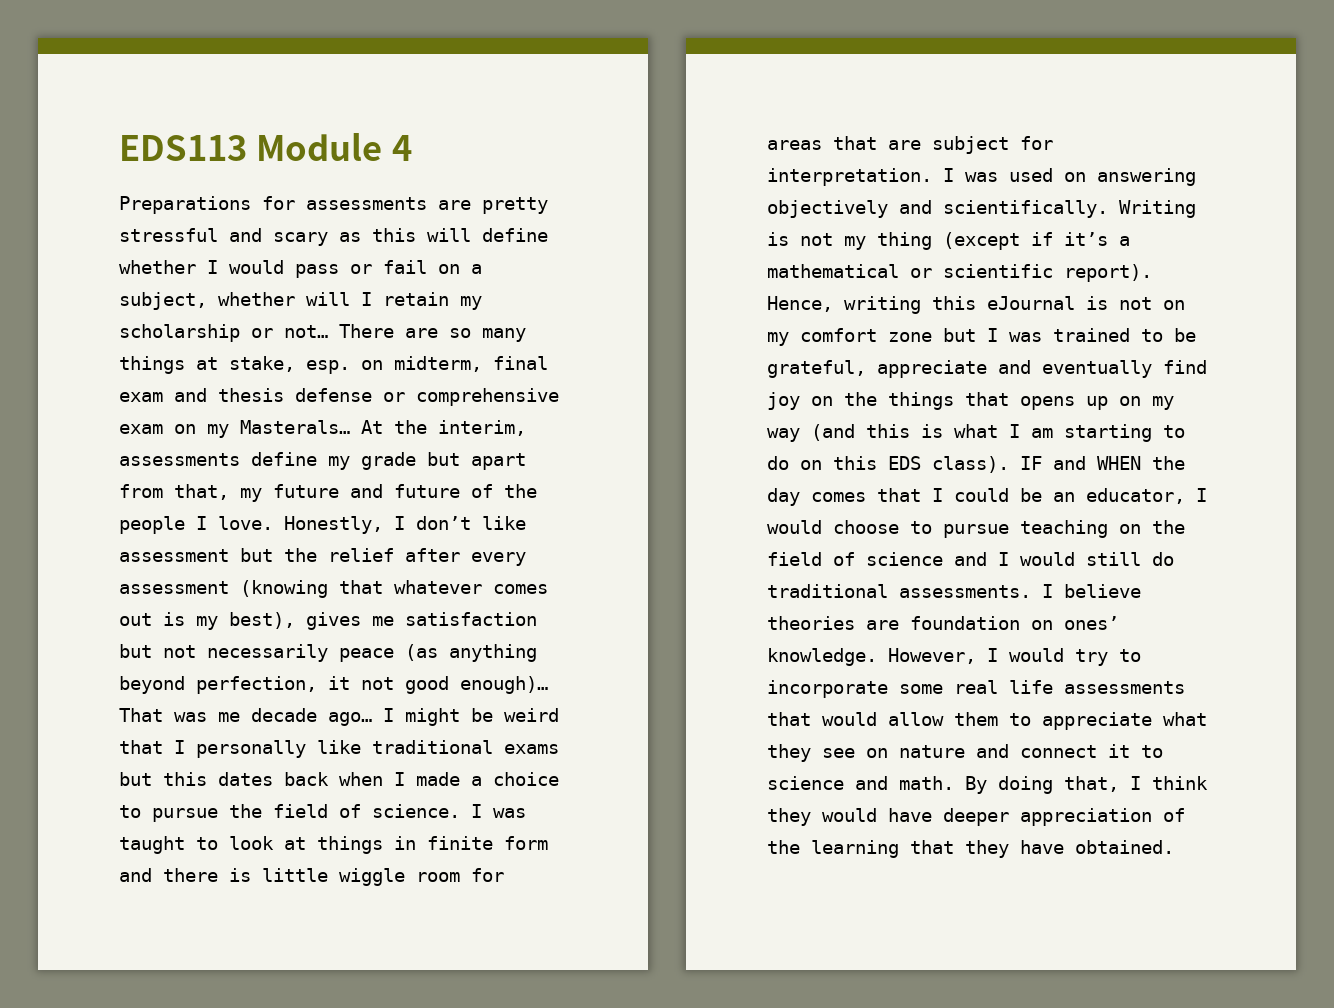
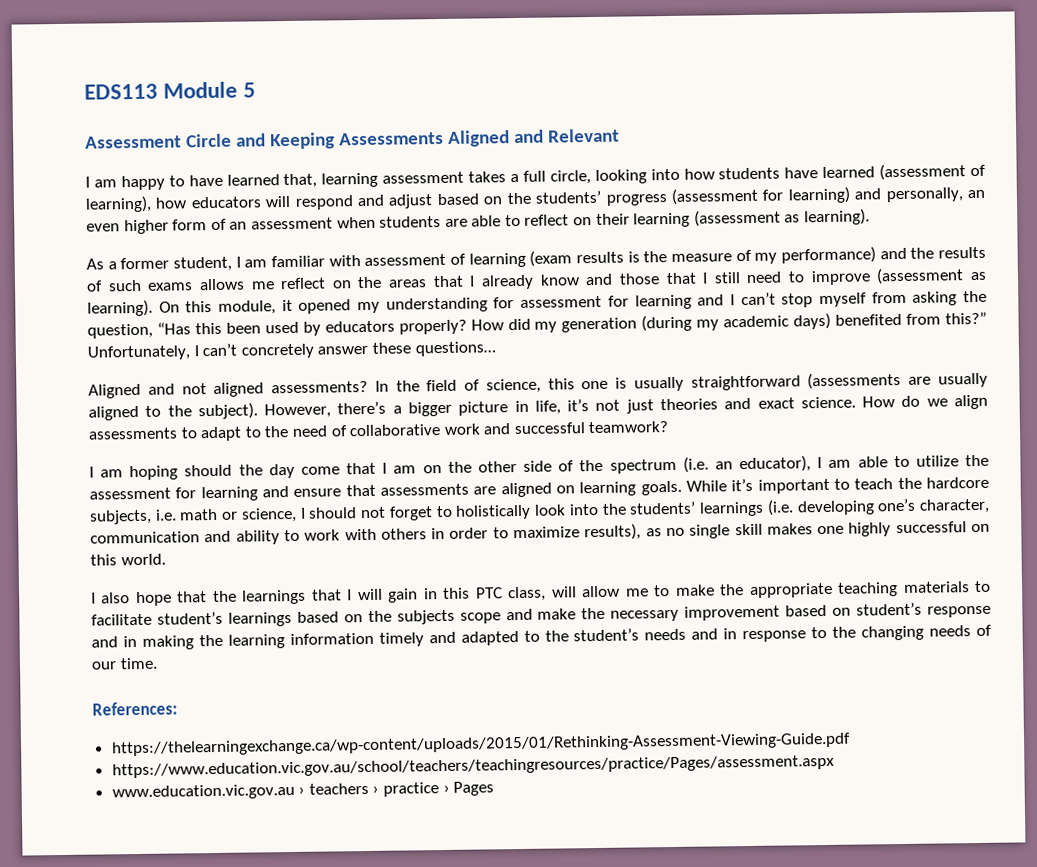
- EDS113 Module 4
- Preparations for assessments are pretty stressful and scary as this will define whether I would pass or fail on a subject, whether will I retain my scholarship or not… There are so many things at stake, esp. on midterm, final exam and thesis defense or comprehensive exam on my Masterals… At the interim, assessments define my grade but apart from that, my future and future of the people I love. Honestly, I don’t like assessment but the relief after every assessment (knowing that whatever comes out is my best), gives me satisfaction but not necessarily peace (as anything beyond perfection, it not good enough)… That was me decade ago… I might be weird that I personally like traditional exams but this dates back when I made a choice to pursue the field of science. I was taught to look at things in finite form and there is little wiggle room for areas that are subject for interpretation. I was used on answering objectively and scientifically. Writing is not my thing (except if it’s a mathematical or scientific report). Hence, writing this eJournal is not on my comfort zone but I was trained to be grateful, appreciate and eventually find joy on the things that opens up on my way (and this is what I am starting to do on this EDS class). IF and WHEN the day comes that I could be an educator, I would choose to pursue teaching on the field of science and I would still do traditional assessments. I believe theories are foundation on ones’ knowledge. However, I would try to incorporate some real life assessments that would allow them to appreciate what they see on nature and connect it to science and math. By doing that, I think they would have deeper appreciation of the learning that they have obtained.
+ EDS113 Module 5
+ Assessment Circle and Keeping Assessments Aligned and Relevant
+ I am happy to have learned that, learning assessment takes a full circle, looking into how students have learned (assessment of learning), how educators will respond and adjust based on the students’ progress (assessment for learning) and personally, an even higher form of an assessment when students are able to reflect on their learning (assessment as learning).
+ As a former student, I am familiar with assessment of learning (exam results is the measure of my performance) and the results of such exams allows me reflect on the areas that I already know and those that I still need to improve (assessment as learning). On this module, it opened my understanding for assessment for learning and I can’t stop myself from asking the question, “Has this been used by educators properly? How did my generation (during my academic days) benefited from this?” Unfortunately, I can’t concretely answer these questions…
+ Aligned and not aligned assessments? In the field of science, this one is usually straightforward (assessments are usually aligned to the subject). However, there’s a bigger picture in life, it’s not just theories and exact science. How do we align assessments to adapt to the need of collaborative work and successful teamwork?
+ I am hoping should the day come that I am on the other side of the spectrum (i.e. an educator), I am able to utilize the assessment for learning and ensure that assessments are aligned on learning goals. While it’s important to teach the hardcore subjects, i.e. math or science, I should not forget to holistically look into the students’ learnings (i.e. developing one’s character, communication and ability to work with others in order to maximize results), as no single skill makes one highly successful on this world.
+ I also hope that the learnings that I will gain in this PTC class, will allow me to make the appropriate teaching materials to facilitate student’s learnings based on the subjects scope and make the necessary improvement based on student’s response and in making the learning information timely and adapted to the student’s needs and in response to the changing needs of our time.
+ References:
+ https://thelearningexchange.ca/wp-content/uploads/2015/01/Rethinking-Assessment-Viewing-Guide.pdf
+ https://www.education.vic.gov.au/school/teachers/teachingresources/practice/Pages/assessment.aspx
+ www.education.vic.gov.au › teachers › practice › Pages

